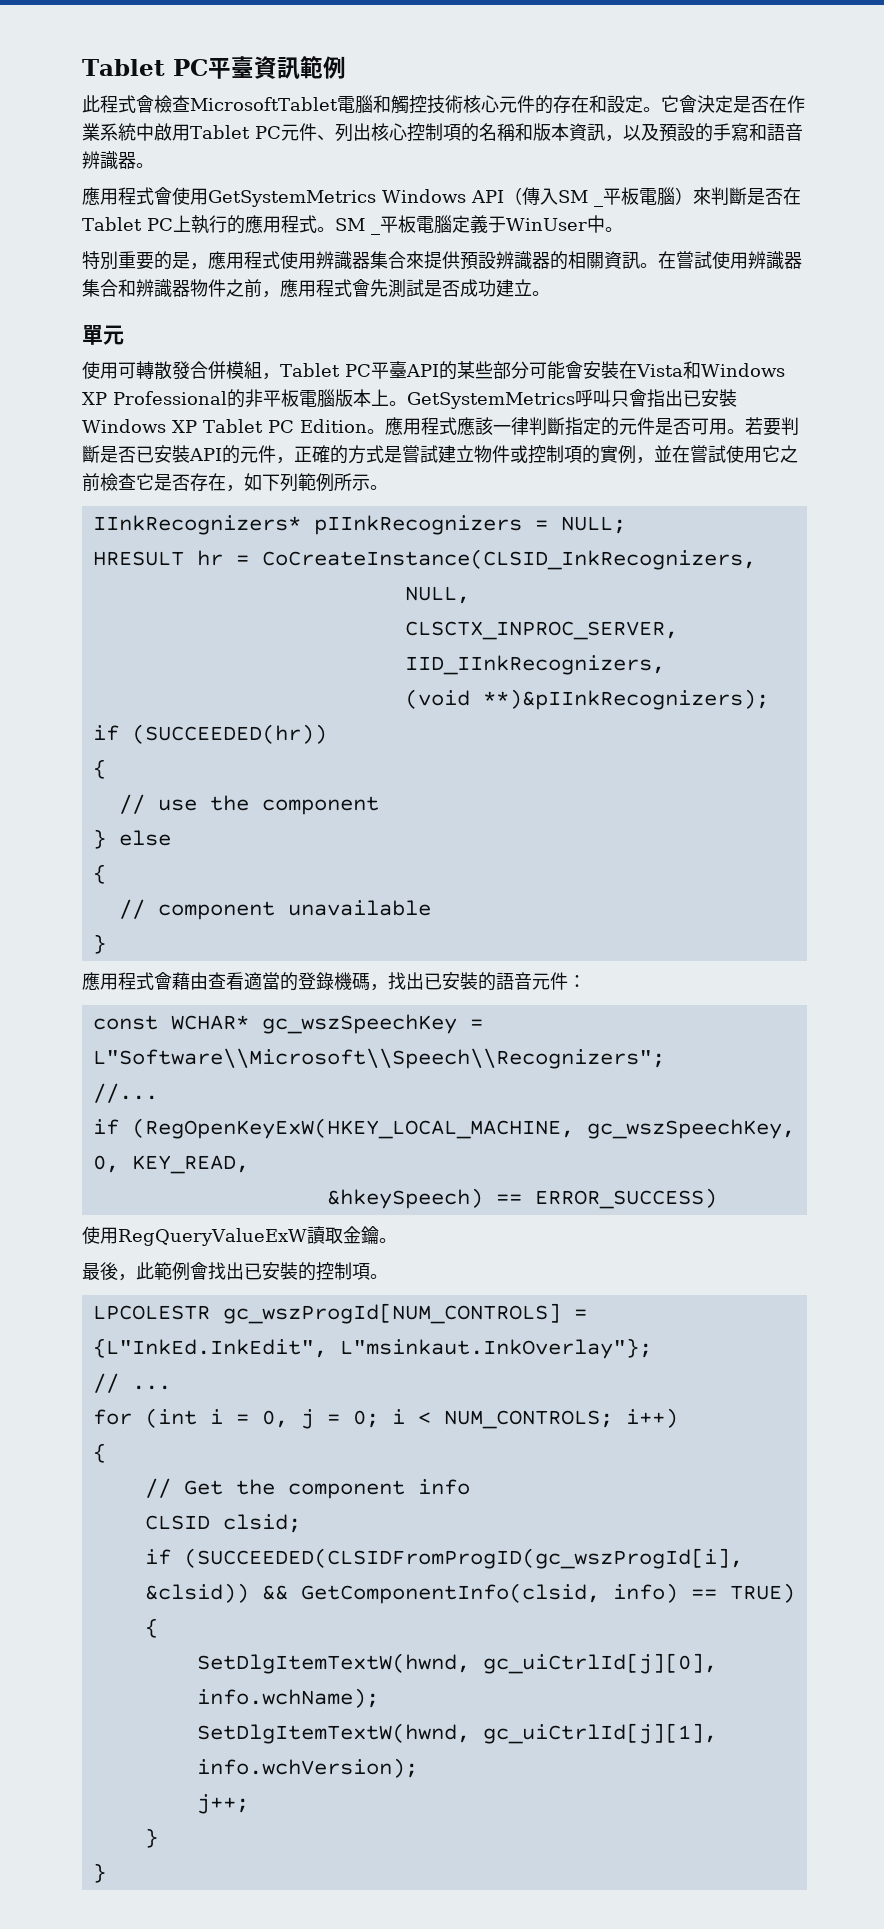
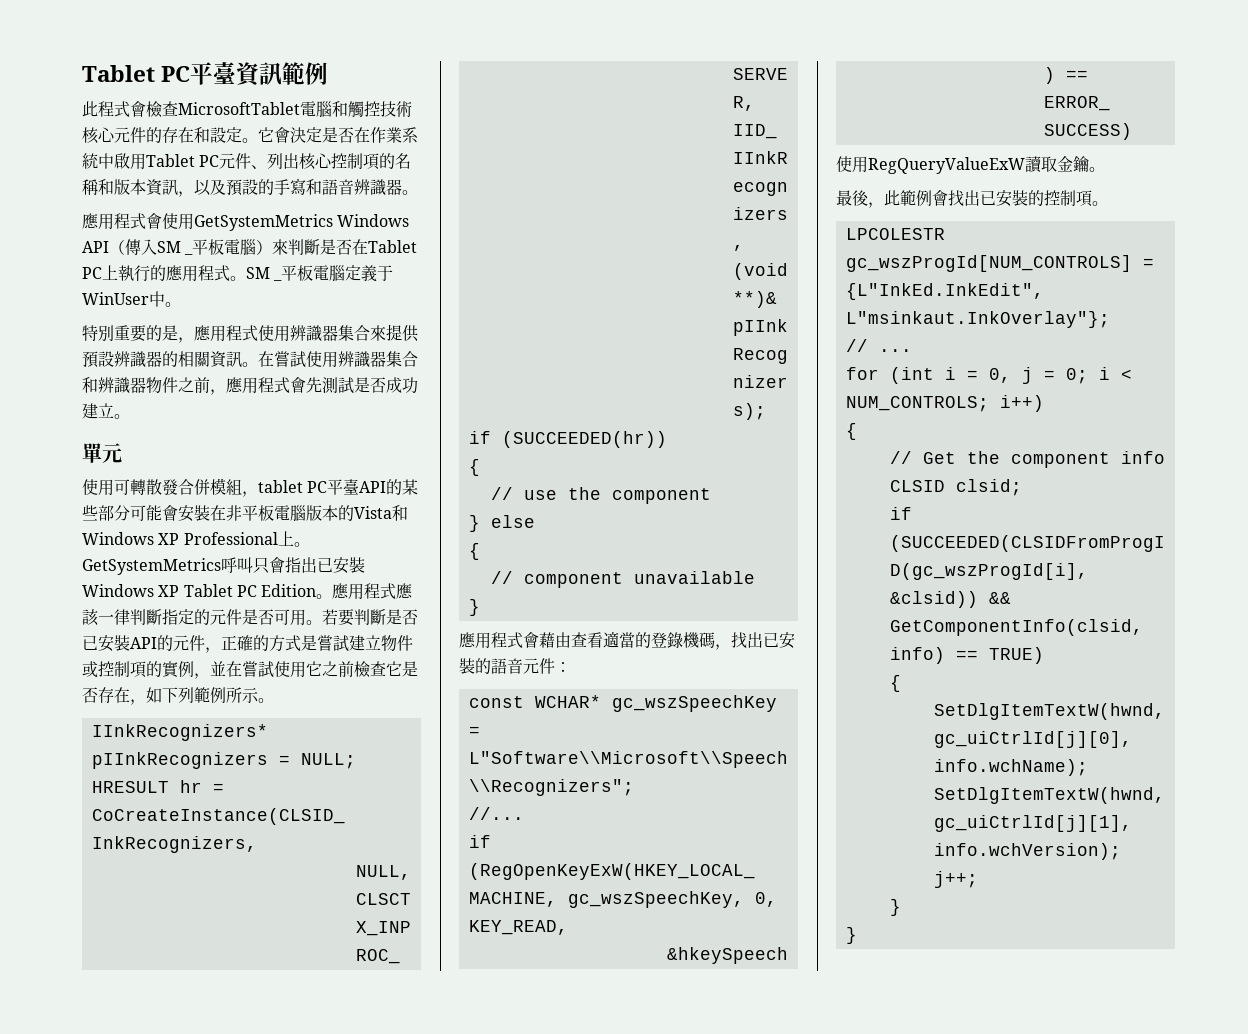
- 使用可轉散發合併模組，Tablet PC平臺API的某些部分可能會安裝在Vista和Windows XP Professional的非平板電腦版本上。
+ 使用可轉散發合併模組，tablet PC平臺API的某些部分可能會安裝在非平板電腦版本的Vista和Windows XP Professional上。

